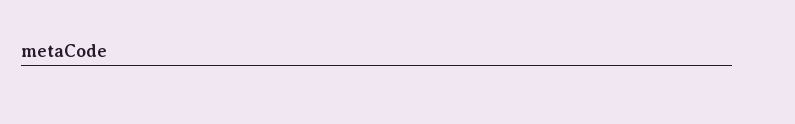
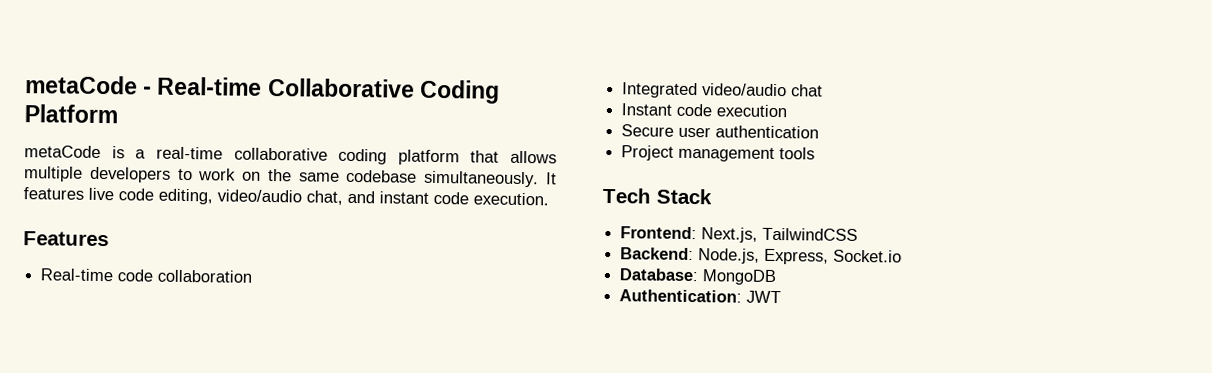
- metaCode
+ metaCode - Real-time Collaborative Coding Platform
+ metaCode is a real-time collaborative coding platform that allows multiple developers to work on the same codebase simultaneously. It features live code editing, video/audio chat, and instant code execution.
+ Features
+ Real-time code collaboration
+ Integrated video/audio chat
+ Instant code execution
+ Secure user authentication
+ Project management tools
+ Tech Stack
+ Frontend: Next.js, TailwindCSS
+ Backend: Node.js, Express, Socket.io
+ Database: MongoDB
+ Authentication: JWT

